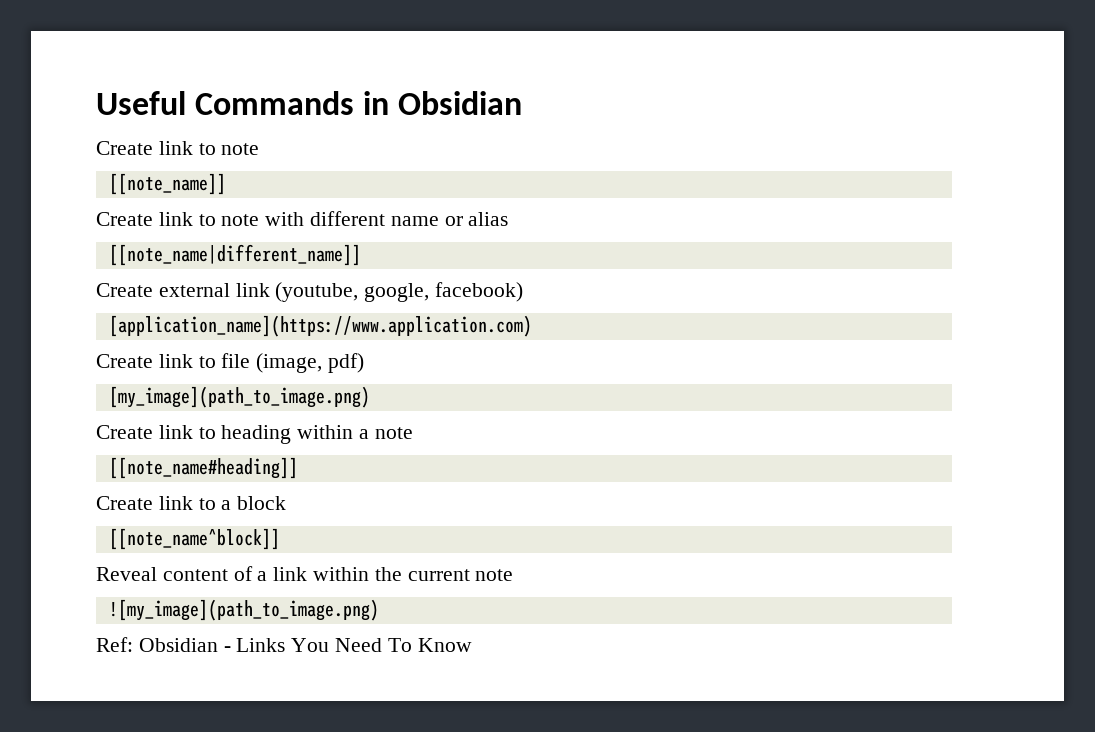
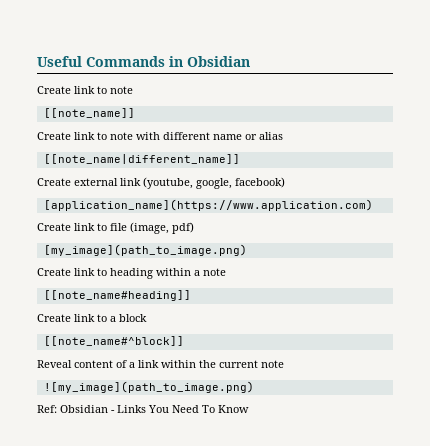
- [[note_name^block]]
+ [[note_name#^block]]

